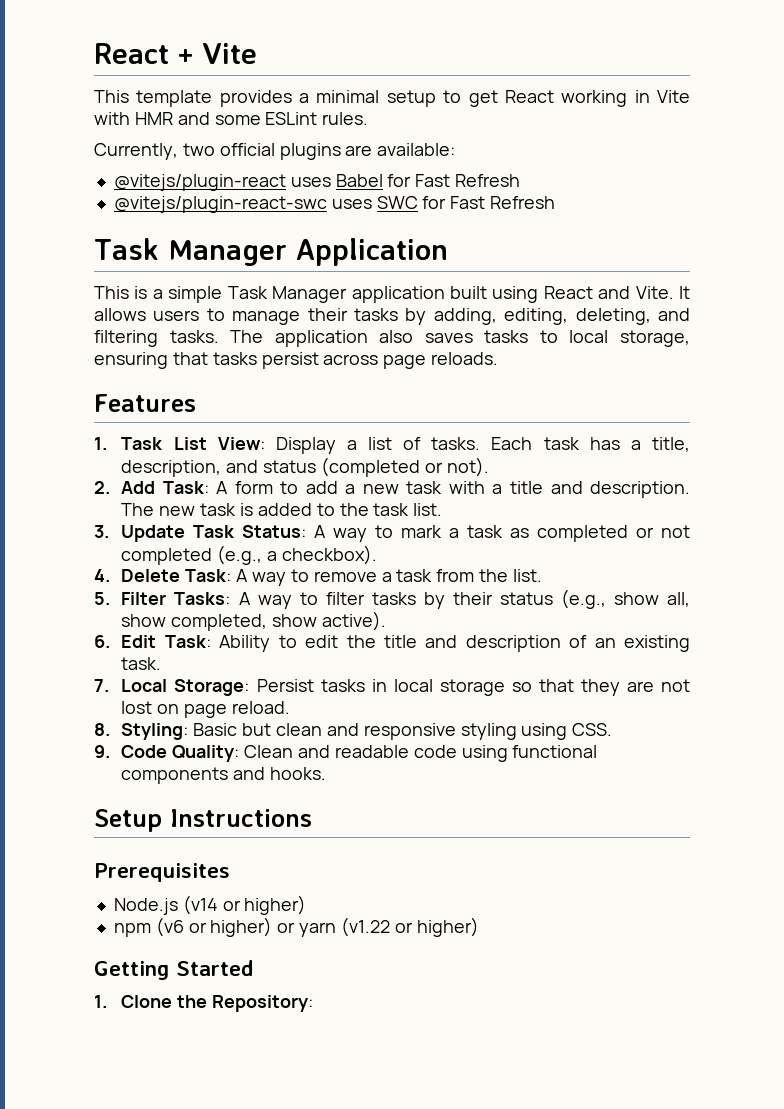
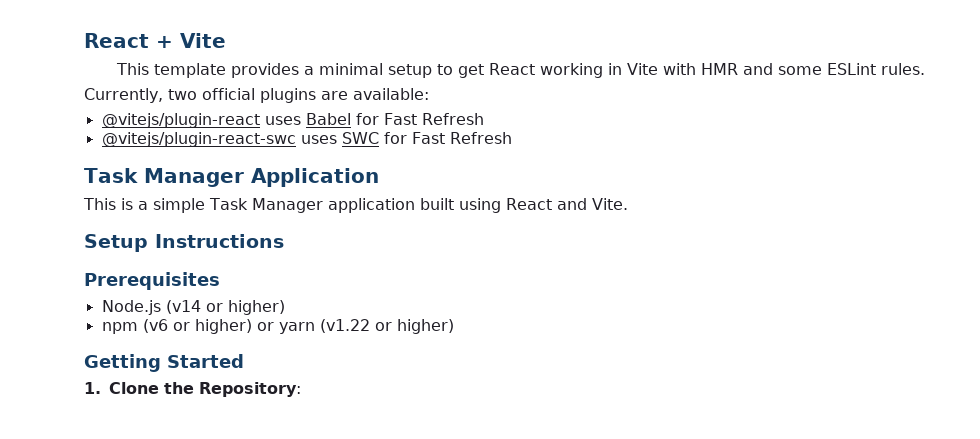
- It allows users to manage their tasks by adding, editing, deleting, and filtering tasks. The application also saves tasks to local storage, ensuring that tasks persist across page reloads.
- Features
- 1. Task List View: Display a list of tasks. Each task has a title, description, and status (completed or not).
- 2. Add Task: A form to add a new task with a title and description. The new task is added to the task list.
- 3. Update Task Status: A way to mark a task as completed or not completed (e.g., a checkbox).
- 4. Delete Task: A way to remove a task from the list.
- 5. Filter Tasks: A way to filter tasks by their status (e.g., show all, show completed, show active).
- 6. Edit Task: Ability to edit the title and description of an existing task.
- 7. Local Storage: Persist tasks in local storage so that they are not lost on page reload.
- 8. Styling: Basic but clean and responsive styling using CSS.
- 9. Code Quality: Clean and readable code using functional components and hooks.

